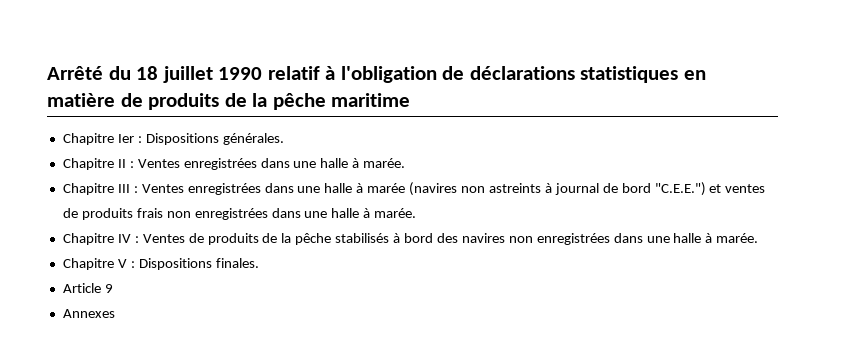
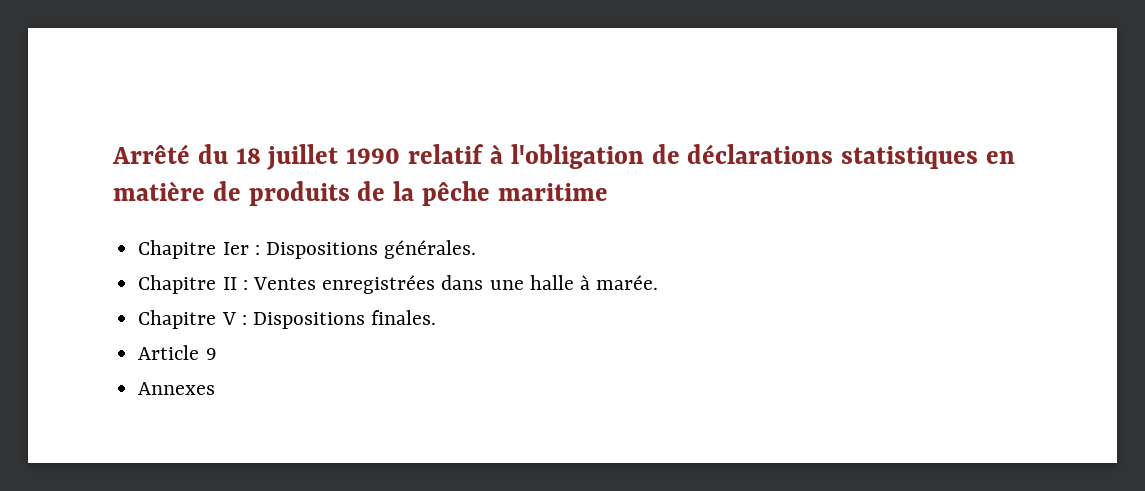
- Chapitre III : Ventes enregistrées dans une halle à marée (navires non astreints à journal de bord "C.E.E.") et ventes de produits frais non enregistrées dans une halle à marée.
- Chapitre IV : Ventes de produits de la pêche stabilisés à bord des navires non enregistrées dans une halle à marée.

